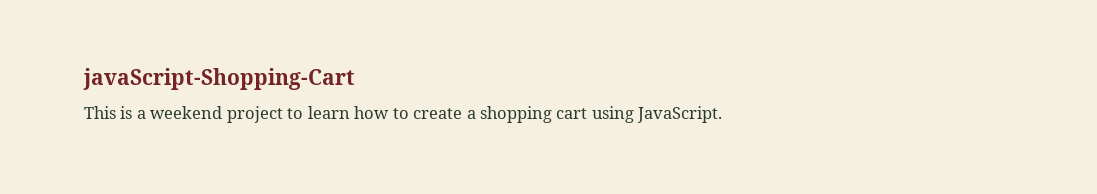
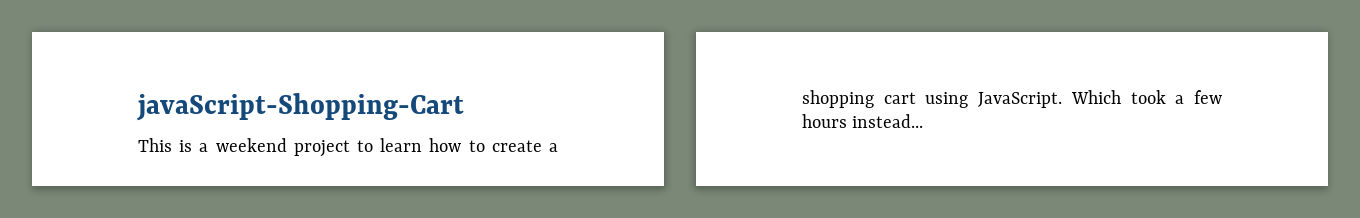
+ Which took a few hours instead...

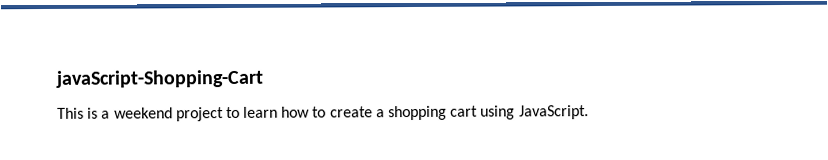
- Which took a few hours instead...

